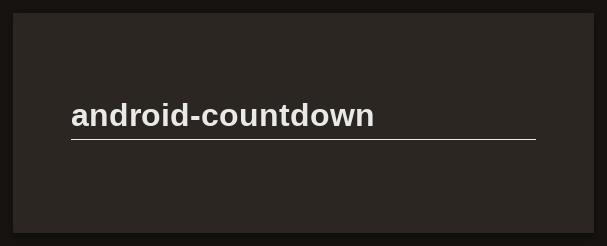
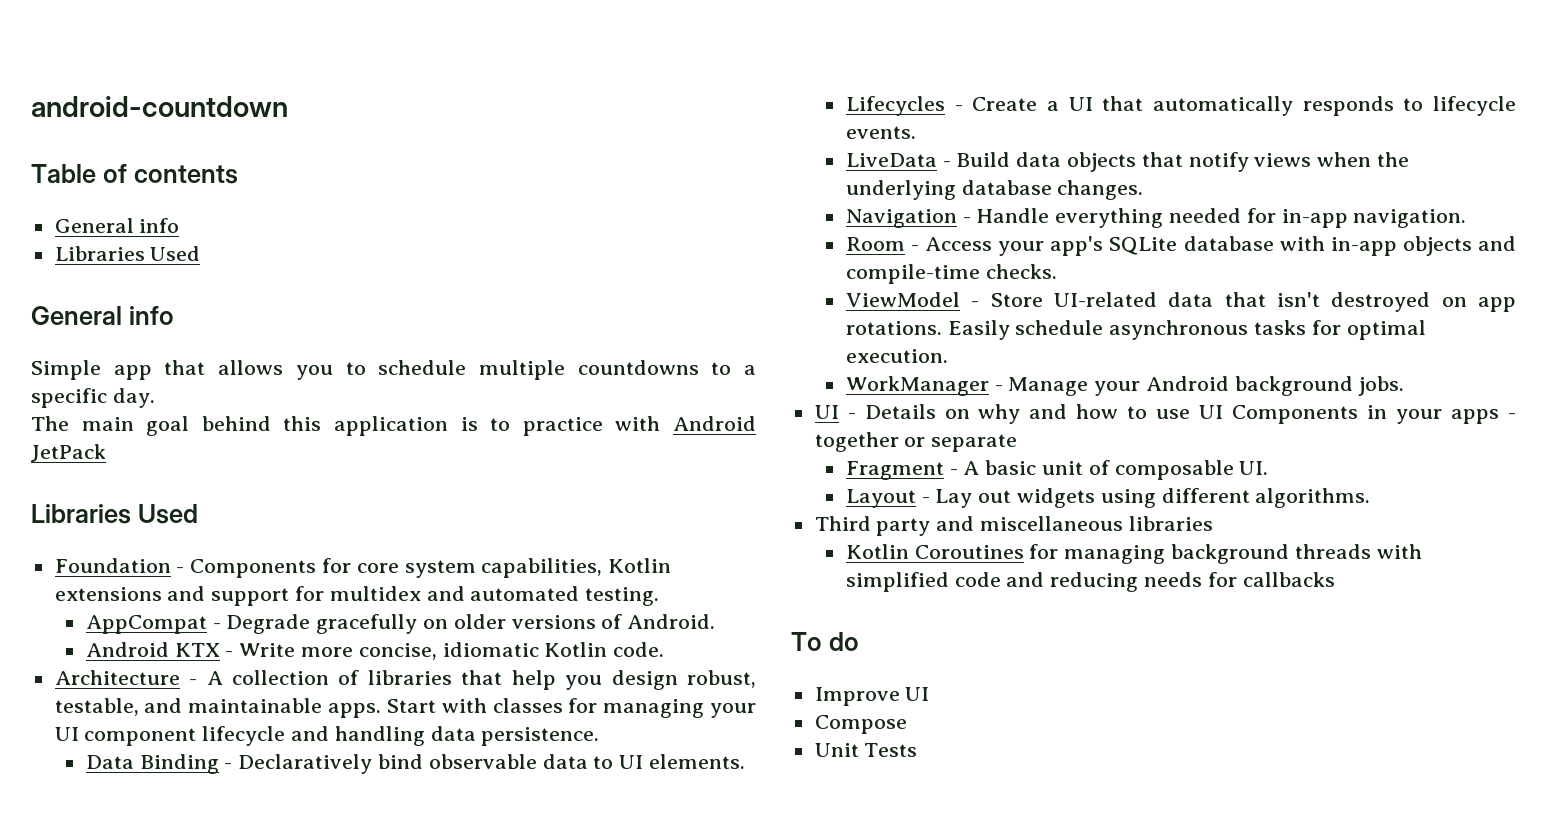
+ Table of contents
+ General info
+ Libraries Used
+ General info
+ Simple app that allows you to schedule multiple countdowns to a specific day.
+ The main goal behind this application is to practice with Android JetPack
+ Libraries Used
+ Foundation - Components for core system capabilities, Kotlin extensions and support for multidex and automated testing.
+ AppCompat - Degrade gracefully on older versions of Android.
+ Android KTX - Write more concise, idiomatic Kotlin code.
+ Architecture - A collection of libraries that help you design robust, testable, and maintainable apps. Start with classes for managing your UI component lifecycle and handling data persistence.
+ Data Binding - Declaratively bind observable data to UI elements.
+ Lifecycles - Create a UI that automatically responds to lifecycle events.
+ LiveData - Build data objects that notify views when the underlying database changes.
+ Navigation - Handle everything needed for in-app navigation.
+ Room - Access your app's SQLite database with in-app objects and compile-time checks.
+ ViewModel - Store UI-related data that isn't destroyed on app rotations. Easily schedule asynchronous tasks for optimal execution.
+ WorkManager - Manage your Android background jobs.
+ UI - Details on why and how to use UI Components in your apps - together or separate
+ Fragment - A basic unit of composable UI.
+ Layout - Lay out widgets using different algorithms.
+ Third party and miscellaneous libraries
+ Kotlin Coroutines for managing background threads with simplified code and reducing needs for callbacks
+ To do
+ Improve UI
+ Compose
+ Unit Tests

